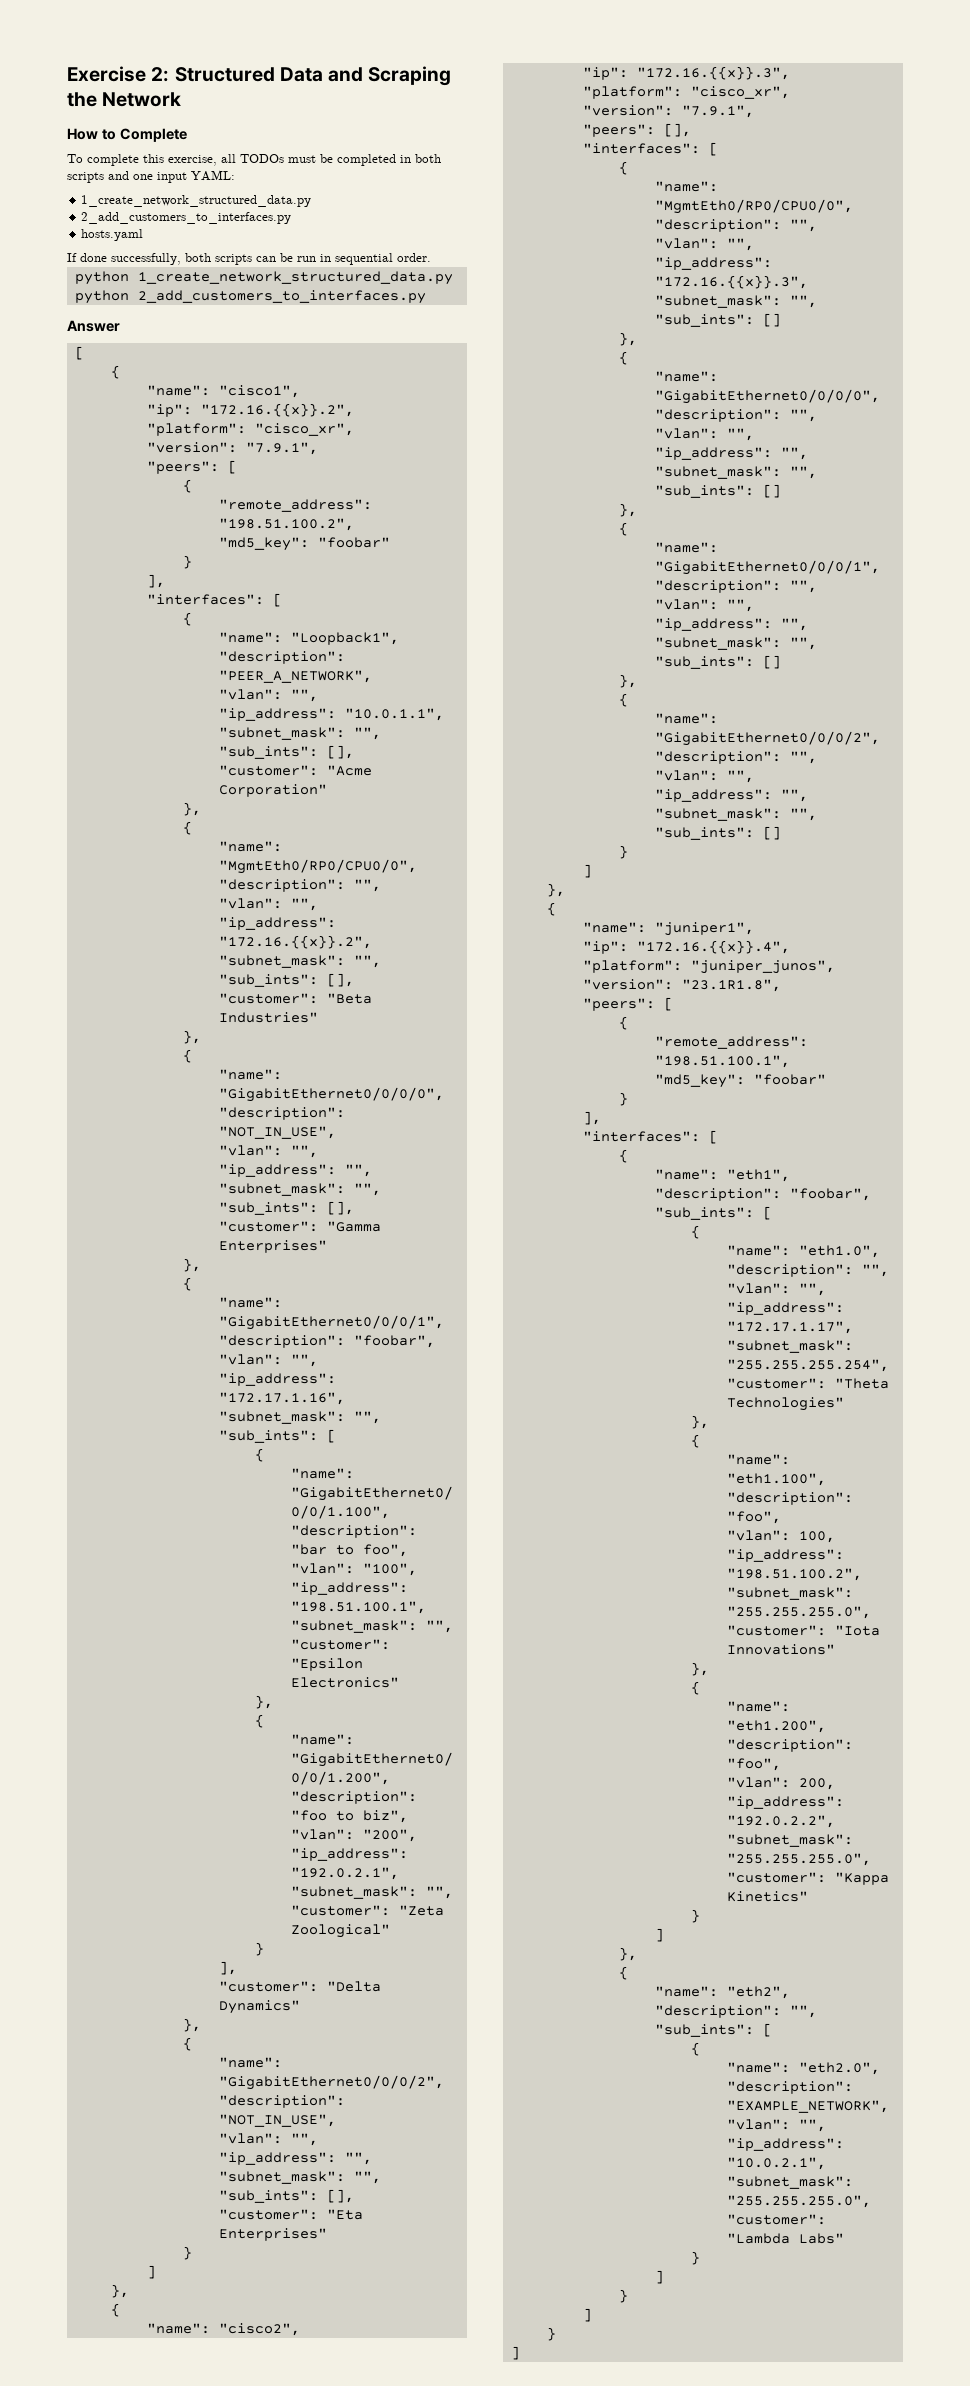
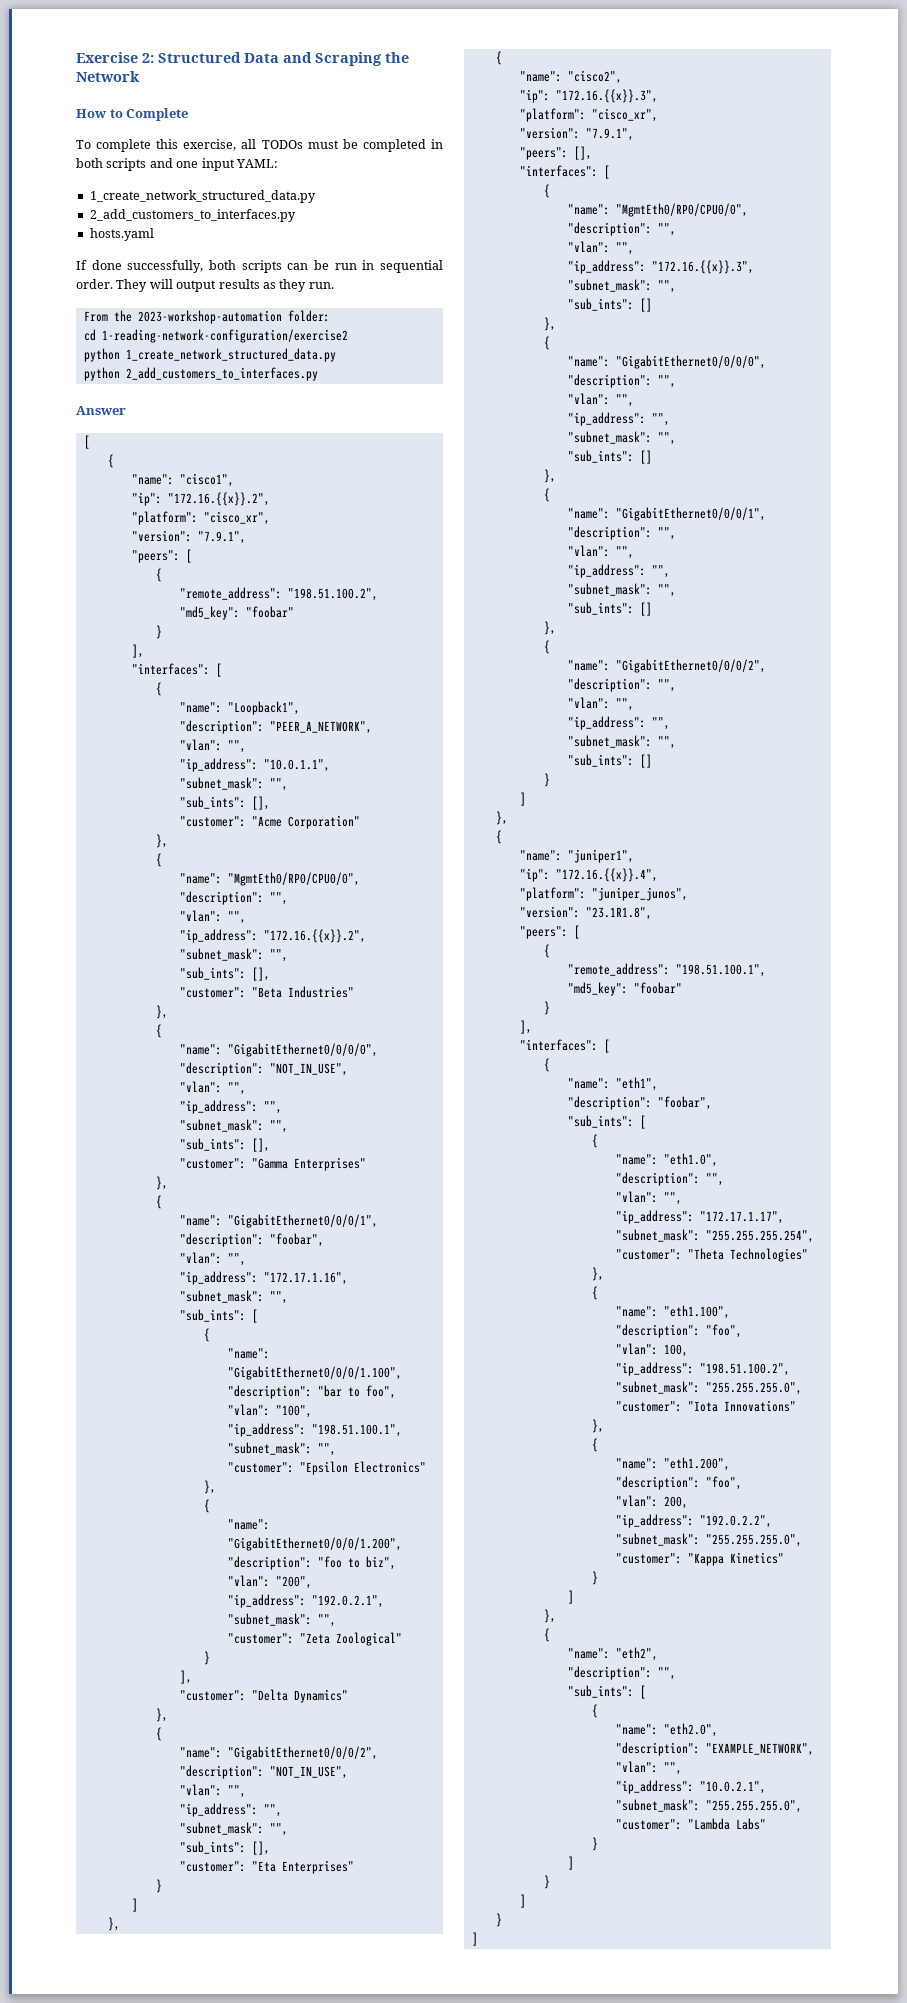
+ They will output results as they run.
+ From the 2023-workshop-automation folder:
+ cd 1-reading-network-configuration/exercise2

